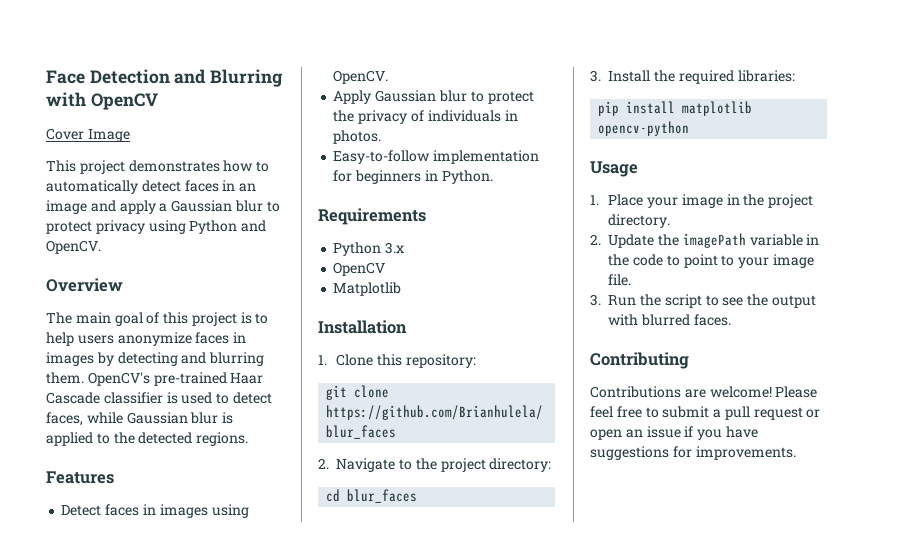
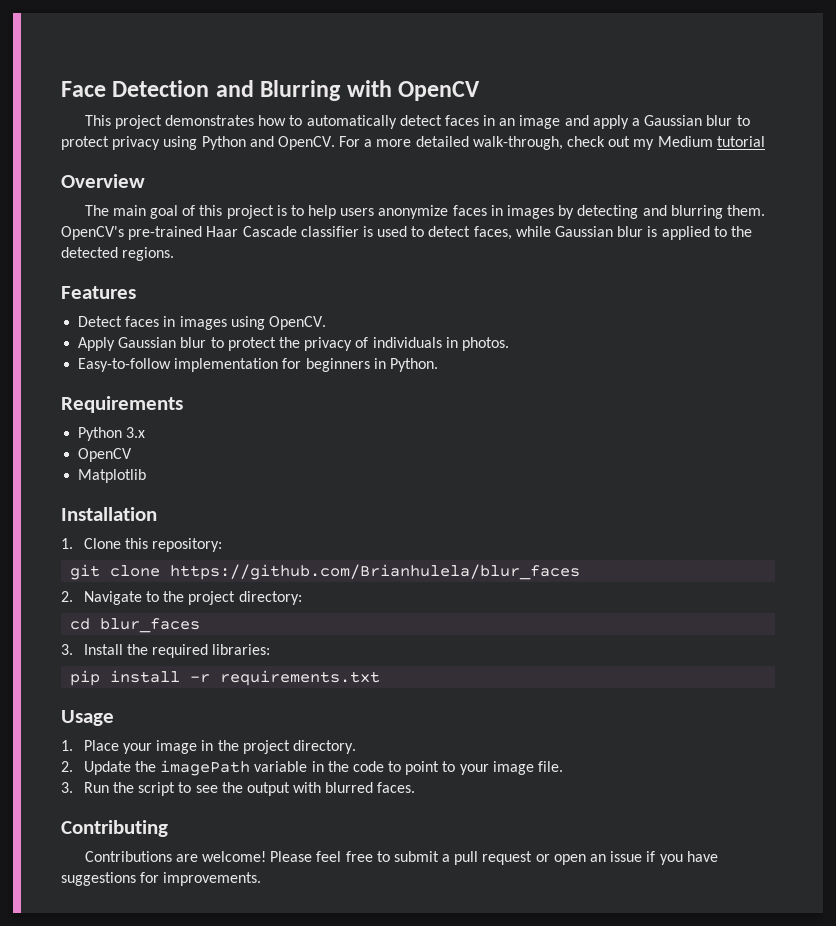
- Cover Image
+ For a more detailed walk-through, check out my Medium tutorial
- pip install matplotlib opencv-python
+ pip install -r requirements.txt

